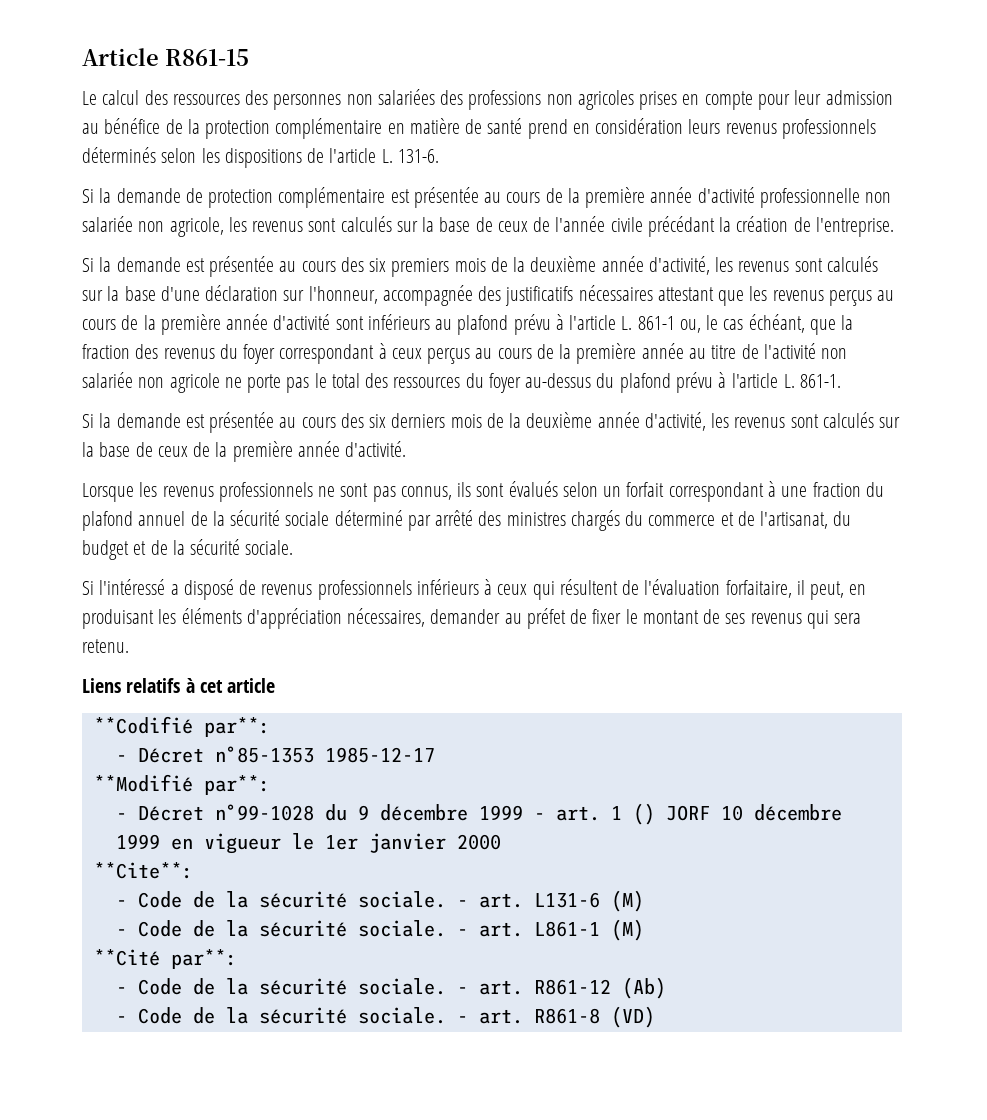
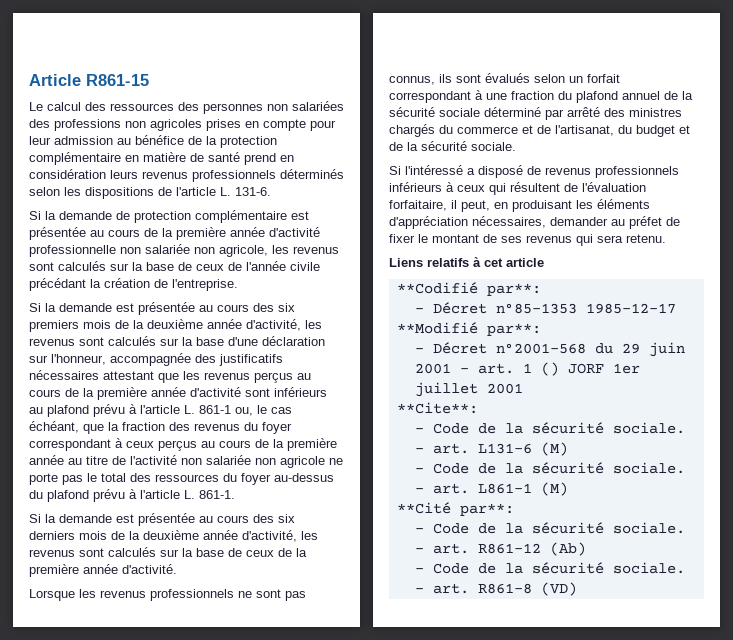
- - Décret n°99-1028 du 9 décembre 1999 - art. 1 () JORF 10 décembre 1999 en vigueur le 1er janvier 2000
+ - Décret n°2001-568 du 29 juin 2001 - art. 1 () JORF 1er juillet 2001

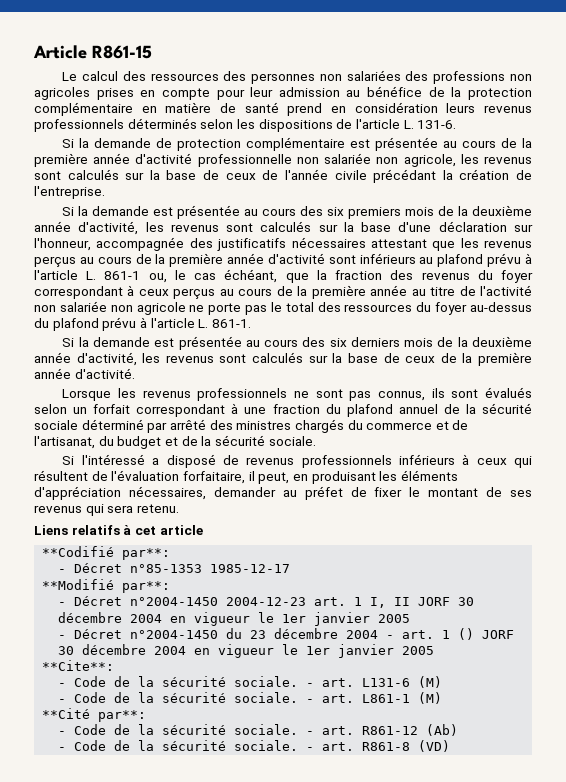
- - Décret n°2001-568 du 29 juin 2001 - art. 1 () JORF 1er juillet 2001
+ - Décret n°2004-1450 2004-12-23 art. 1 I, II JORF 30 décembre 2004 en vigueur le 1er janvier 2005
+ - Décret n°2004-1450 du 23 décembre 2004 - art. 1 () JORF 30 décembre 2004 en vigueur le 1er janvier 2005

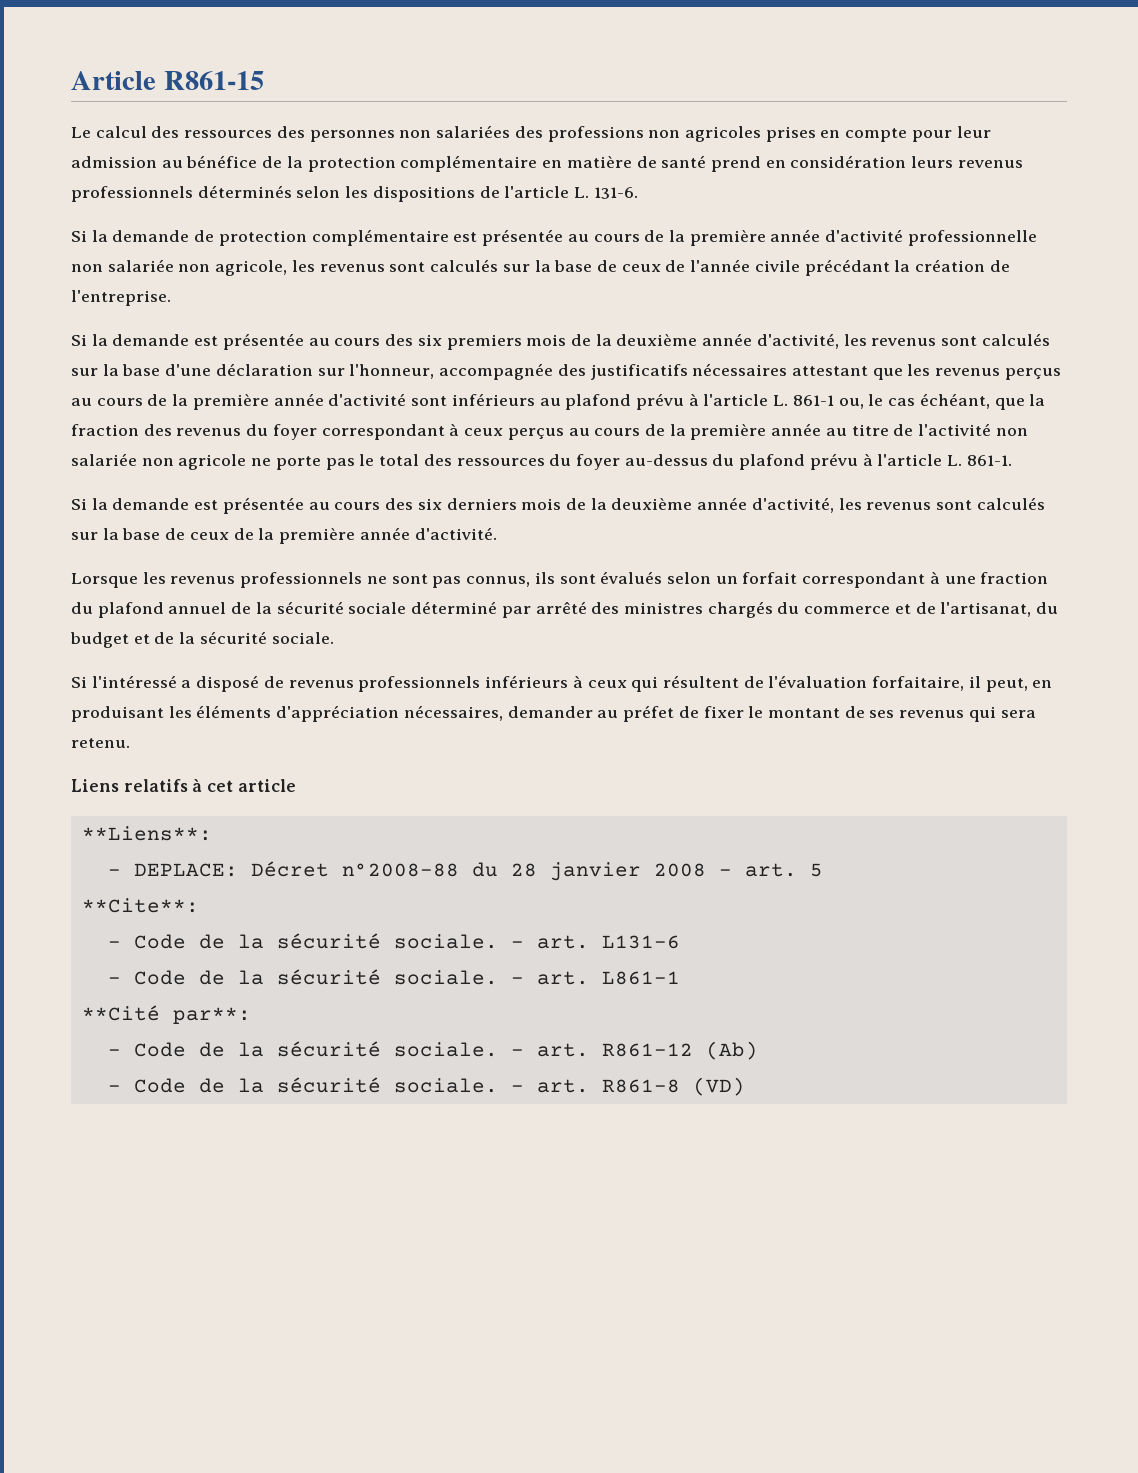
- **Codifié par**:
- - Décret n°85-1353 1985-12-17
- **Modifié par**:
- - Décret n°2004-1450 2004-12-23 art. 1 I, II JORF 30 décembre 2004 en vigueur le 1er janvier 2005
- - Décret n°2004-1450 du 23 décembre 2004 - art. 1 () JORF 30 décembre 2004 en vigueur le 1er janvier 2005
+ **Liens**:
+ - DEPLACE: Décret n°2008-88 du 28 janvier 2008 - art. 5
- - art. L131-6 (M)
+ - art. L131-6
- - art. L861-1 (M)
+ - art. L861-1

